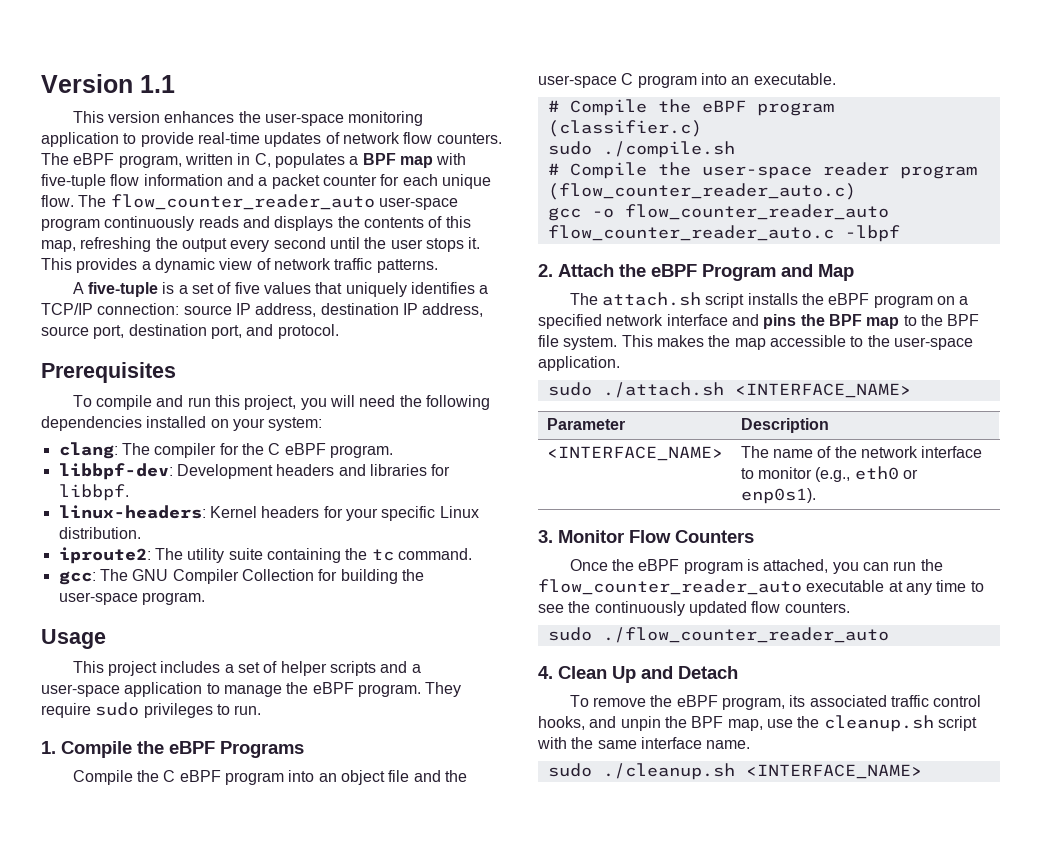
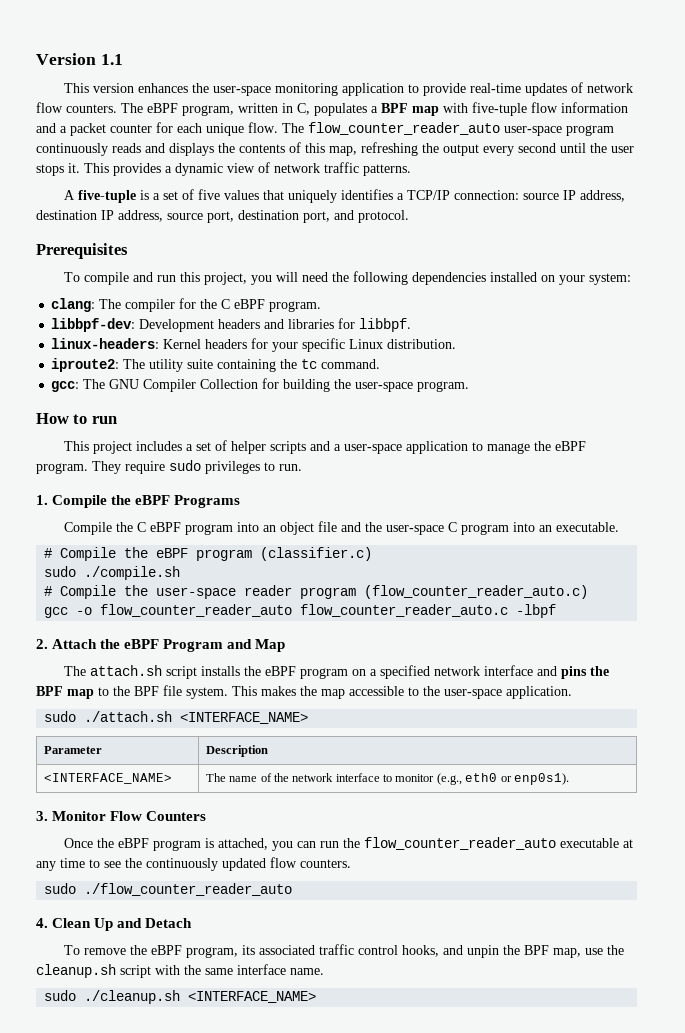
- Usage
+ How to run

